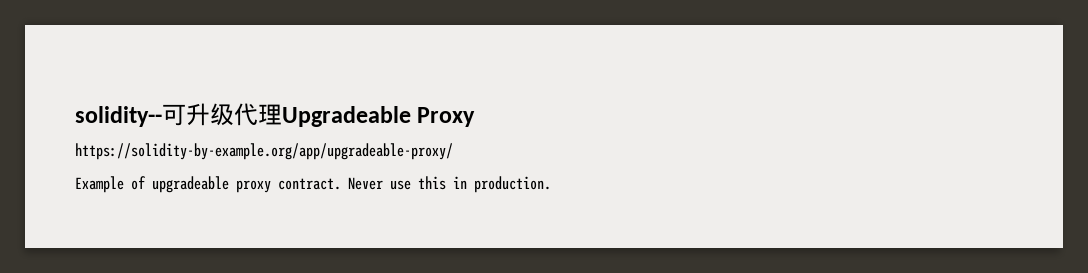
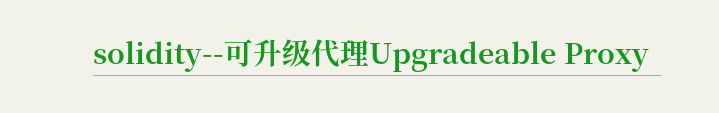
- https://solidity-by-example.org/app/upgradeable-proxy/
- Example of upgradeable proxy contract. Never use this in production.

